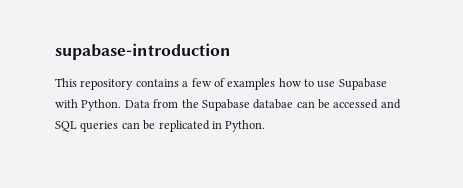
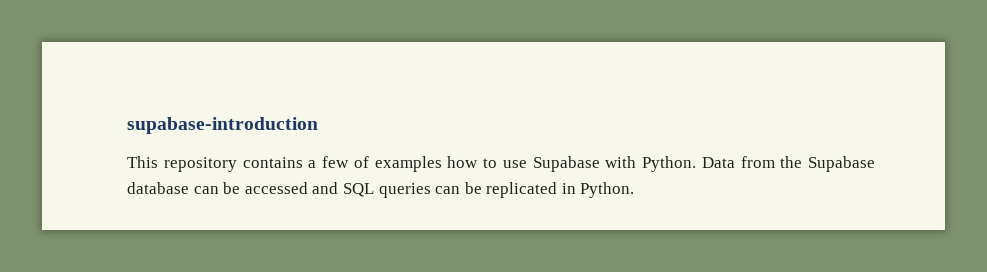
- Data from the Supabase databae can be accessed and SQL queries can be replicated in Python.
+ Data from the Supabase database can be accessed and SQL queries can be replicated in Python.

